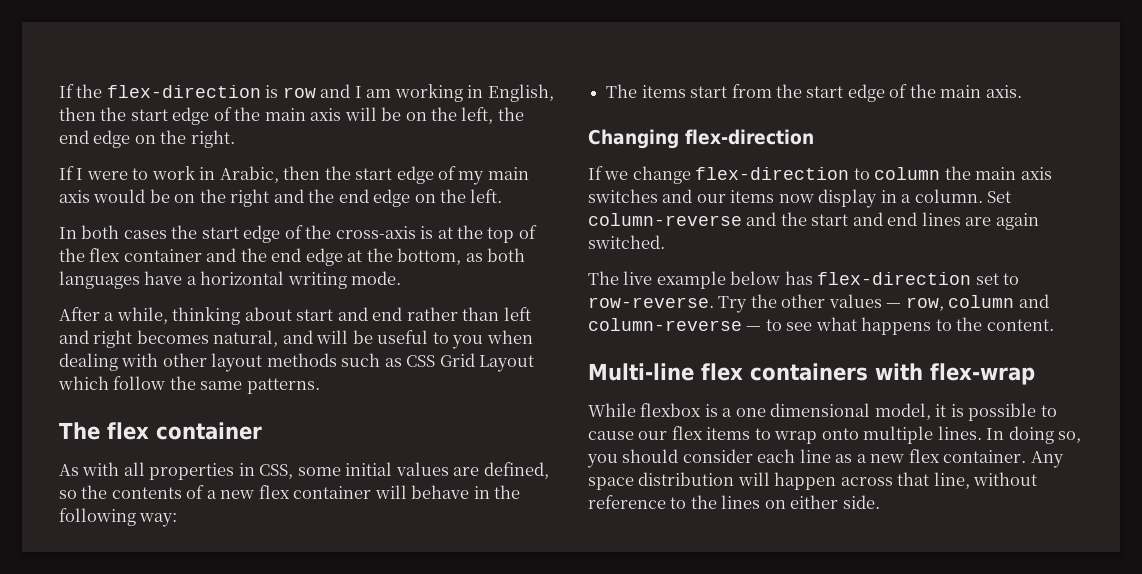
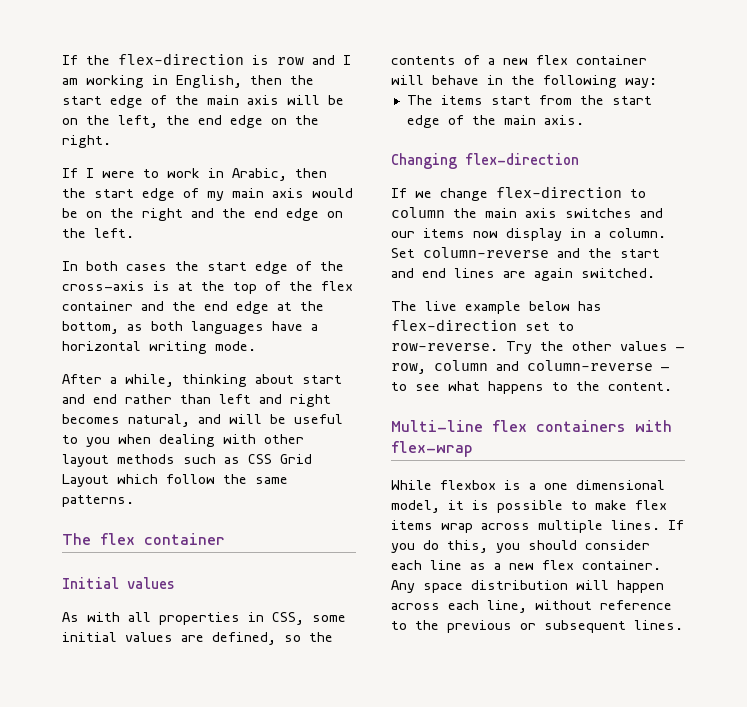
+ Initial values
- While flexbox is a one dimensional model, it is possible to cause our flex items to wrap onto multiple lines. In doing so, you should consider each line as a new flex container.
+ While flexbox is a one dimensional model, it is possible to make flex items wrap across multiple lines. If you do this, you should consider each line as a new flex container.
- Any space distribution will happen across that line, without reference to the lines on either side.
+ Any space distribution will happen across each line, without reference to the previous or subsequent lines.

